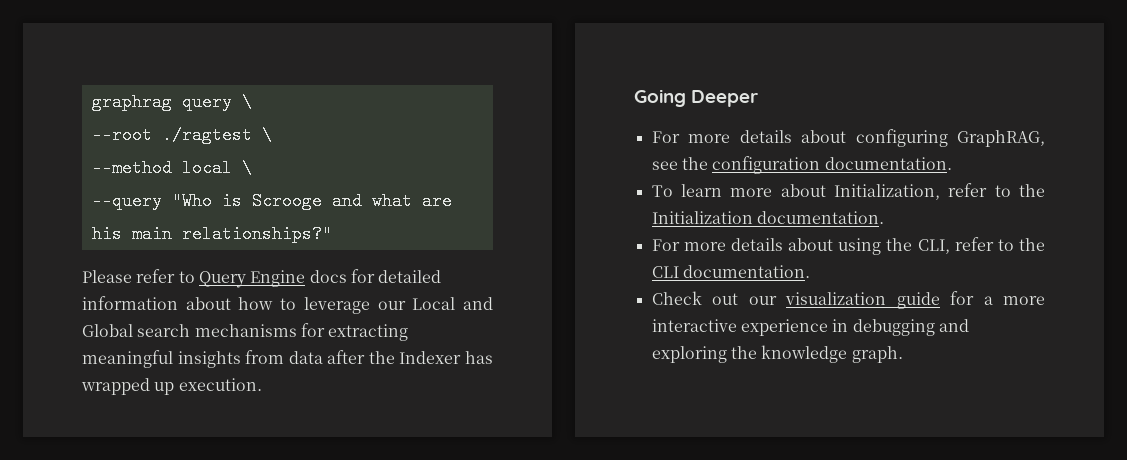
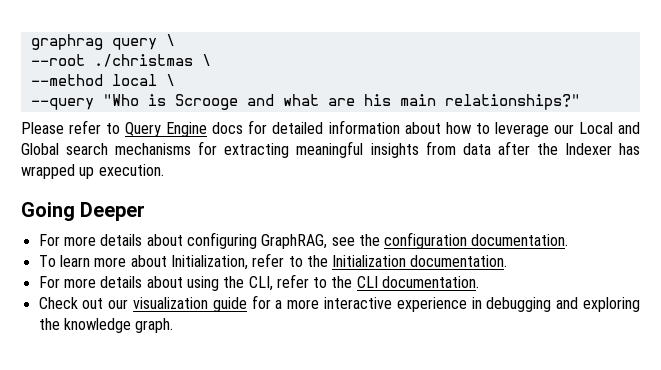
- --root ./ragtest \
+ --root ./christmas \

